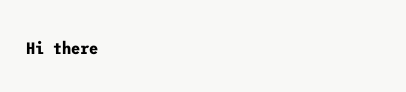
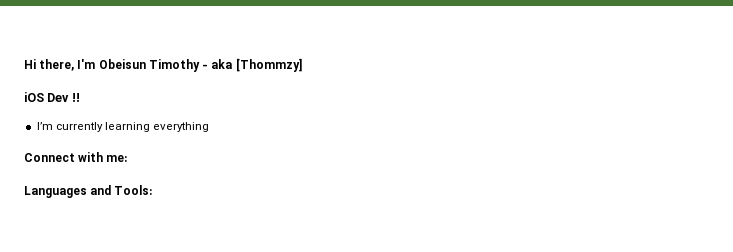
- Hi there
+ Hi there, I'm Obeisun Timothy - aka [Thommzy]
+ iOS Dev !!
+ I’m currently learning everything
+ Connect with me:
+ Languages and Tools:

